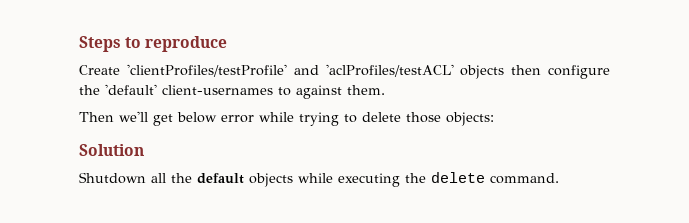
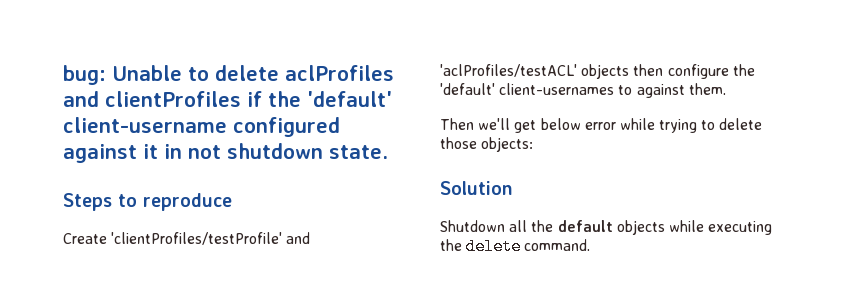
+ bug: Unable to delete aclProfiles and clientProfiles if the 'default' client-username configured against it in not shutdown state.

